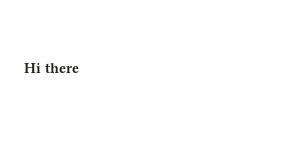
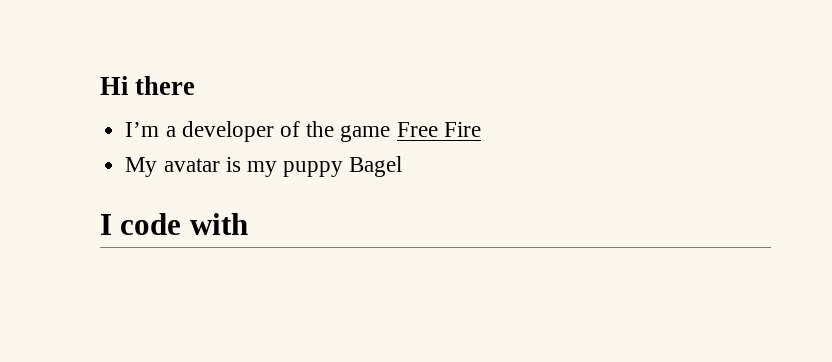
+ I’m a developer of the game Free Fire
+ My avatar is my puppy Bagel
+ I code with

